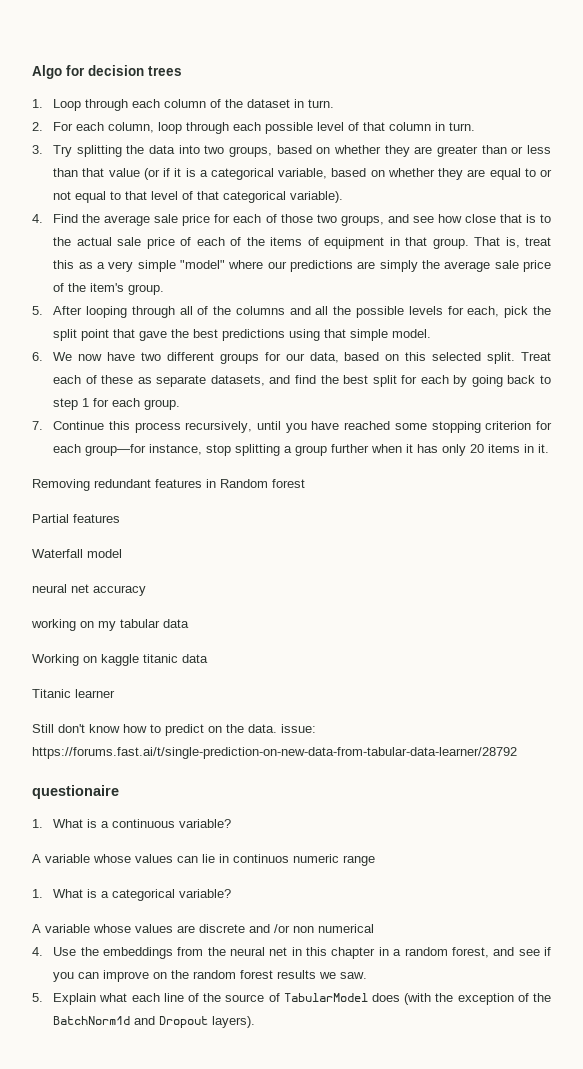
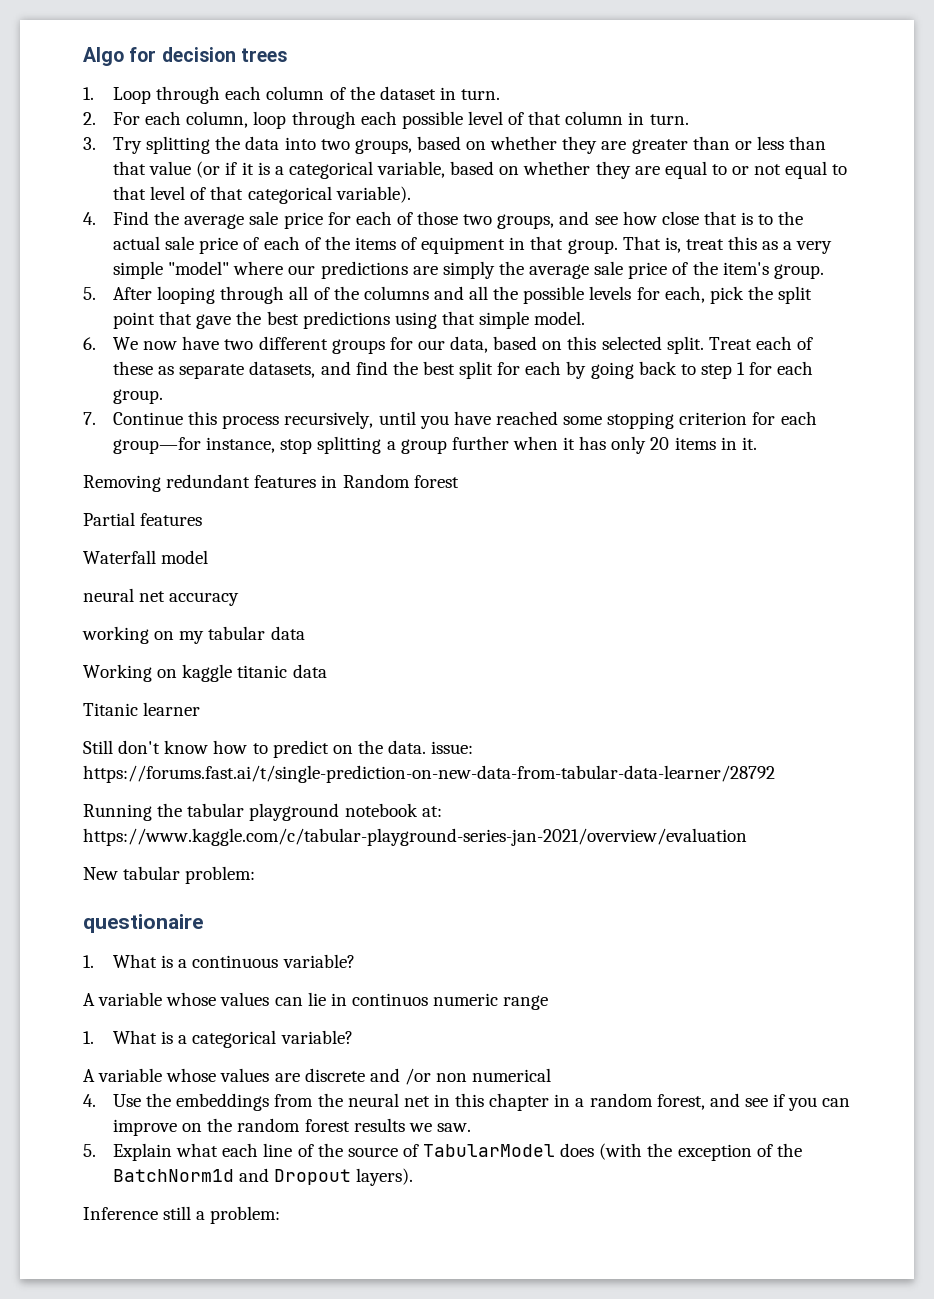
+ Running the tabular playground notebook at: https://www.kaggle.com/c/tabular-playground-series-jan-2021/overview/evaluation
+ New tabular problem:
+ Inference still a problem:

